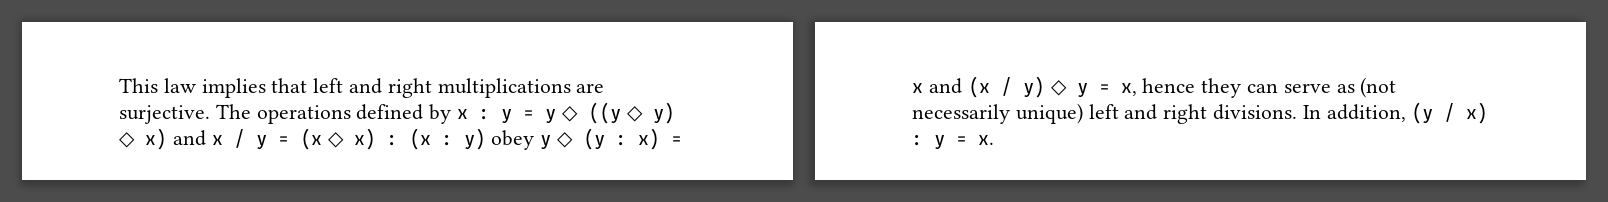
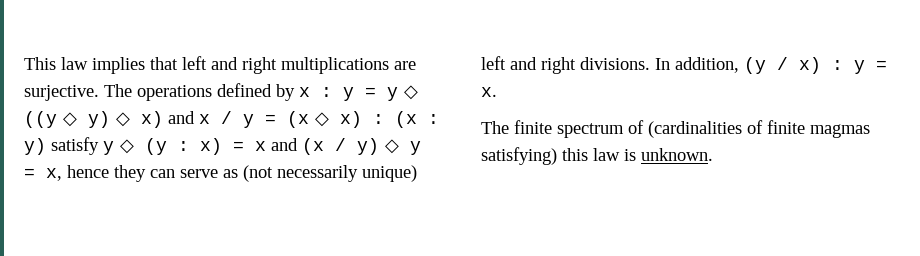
- The operations defined by x : y = y ◇ ((y ◇ y) ◇ x) and x / y = (x ◇ x) : (x : y) obey y ◇ (y : x) = x and (x / y) ◇ y = x, hence they can serve as (not necessarily unique) left and right divisions.
+ The operations defined by x : y = y ◇ ((y ◇ y) ◇ x) and x / y = (x ◇ x) : (x : y) satisfy y ◇ (y : x) = x and (x / y) ◇ y = x, hence they can serve as (not necessarily unique) left and right divisions.
+ The finite spectrum of (cardinalities of finite magmas satisfying) this law is unknown.

